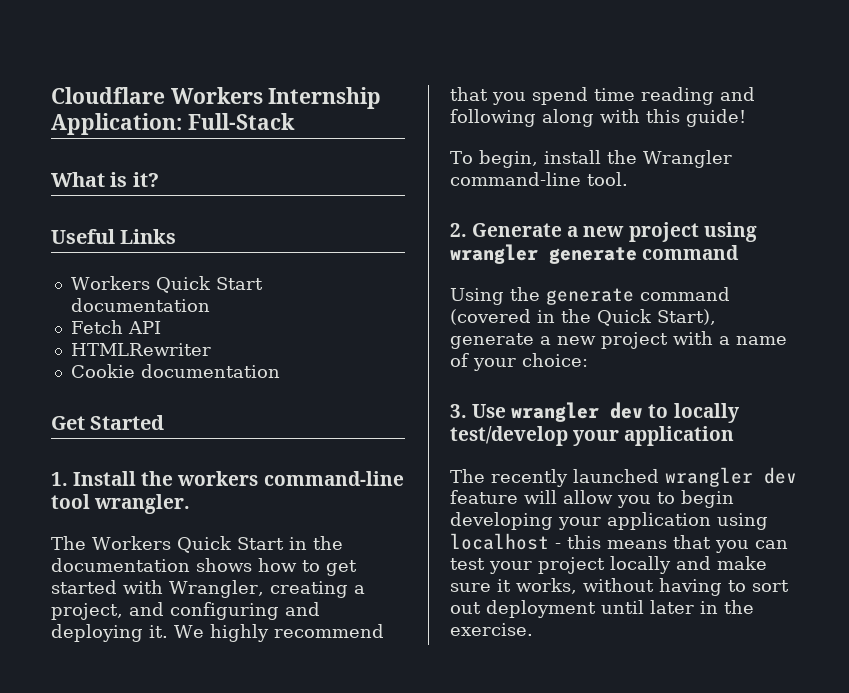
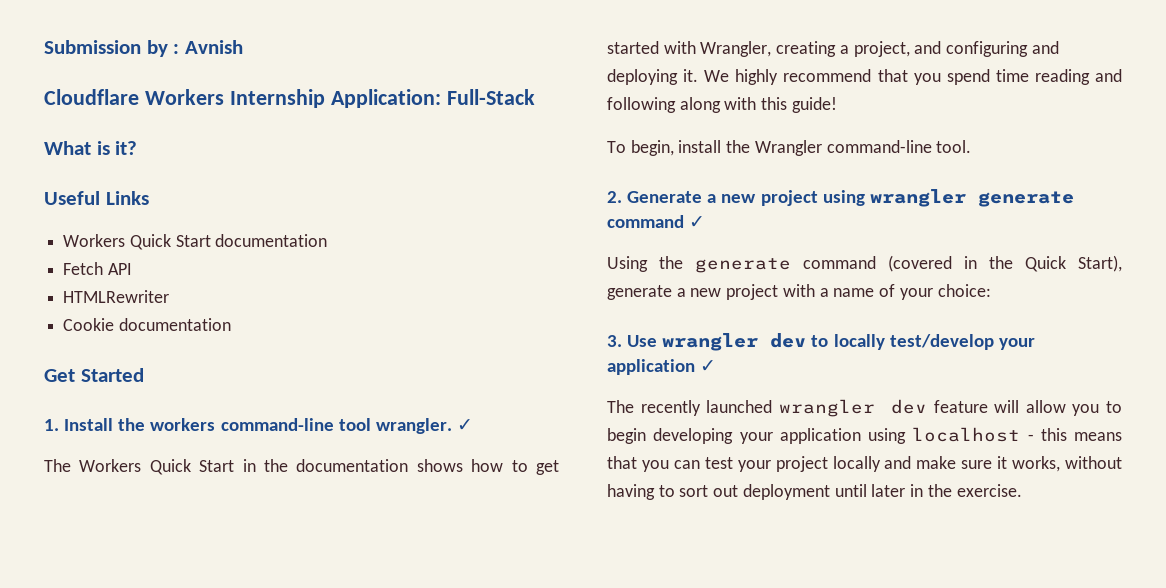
+ Submission by : Avnish
- 1. Install the workers command-line tool wrangler.
+ 1. Install the workers command-line tool wrangler. ✓
- 2. Generate a new project using wrangler generate command
+ 2. Generate a new project using wrangler generate command ✓
- 3. Use wrangler dev to locally test/develop your application
+ 3. Use wrangler dev to locally test/develop your application ✓

